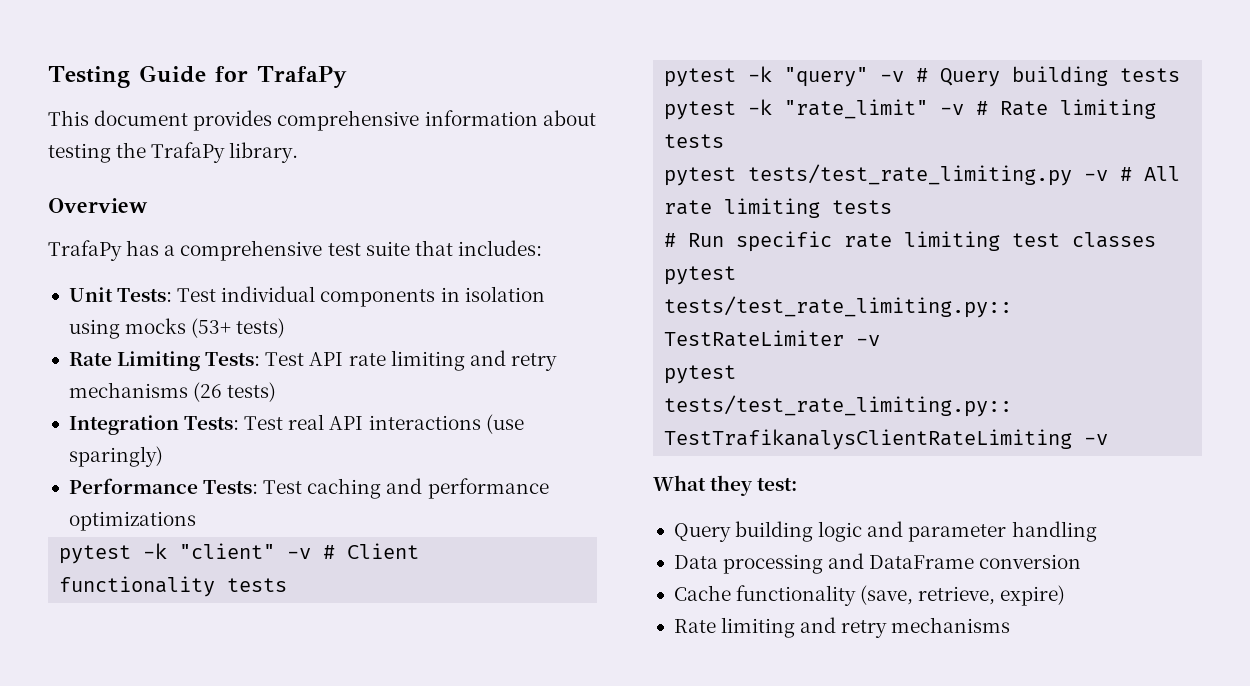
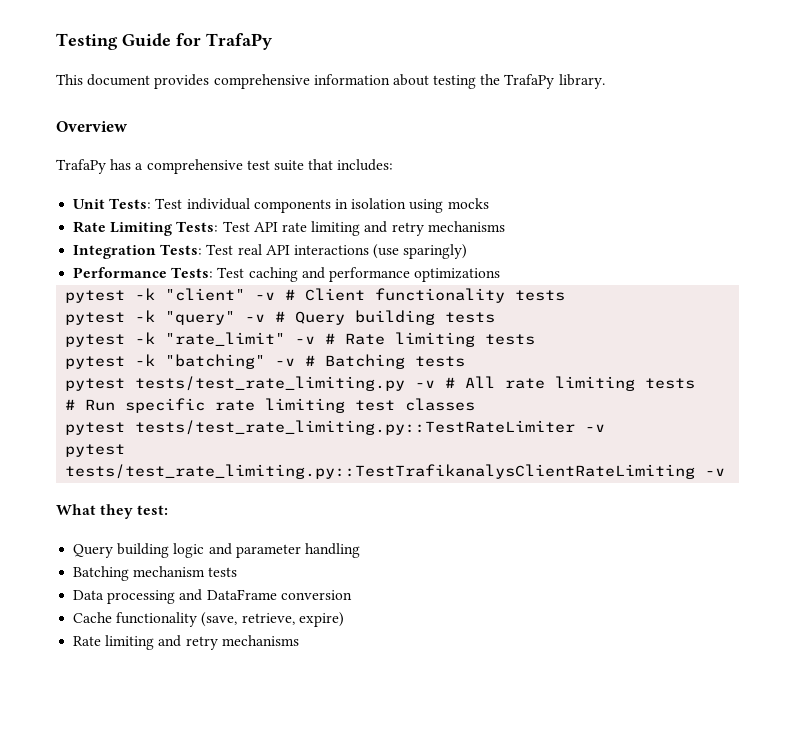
- Unit Tests: Test individual components in isolation using mocks (53+ tests)
+ Unit Tests: Test individual components in isolation using mocks
- Rate Limiting Tests: Test API rate limiting and retry mechanisms (26 tests)
+ Rate Limiting Tests: Test API rate limiting and retry mechanisms
+ pytest -k "batching" -v # Batching tests
+ Batching mechanism tests

